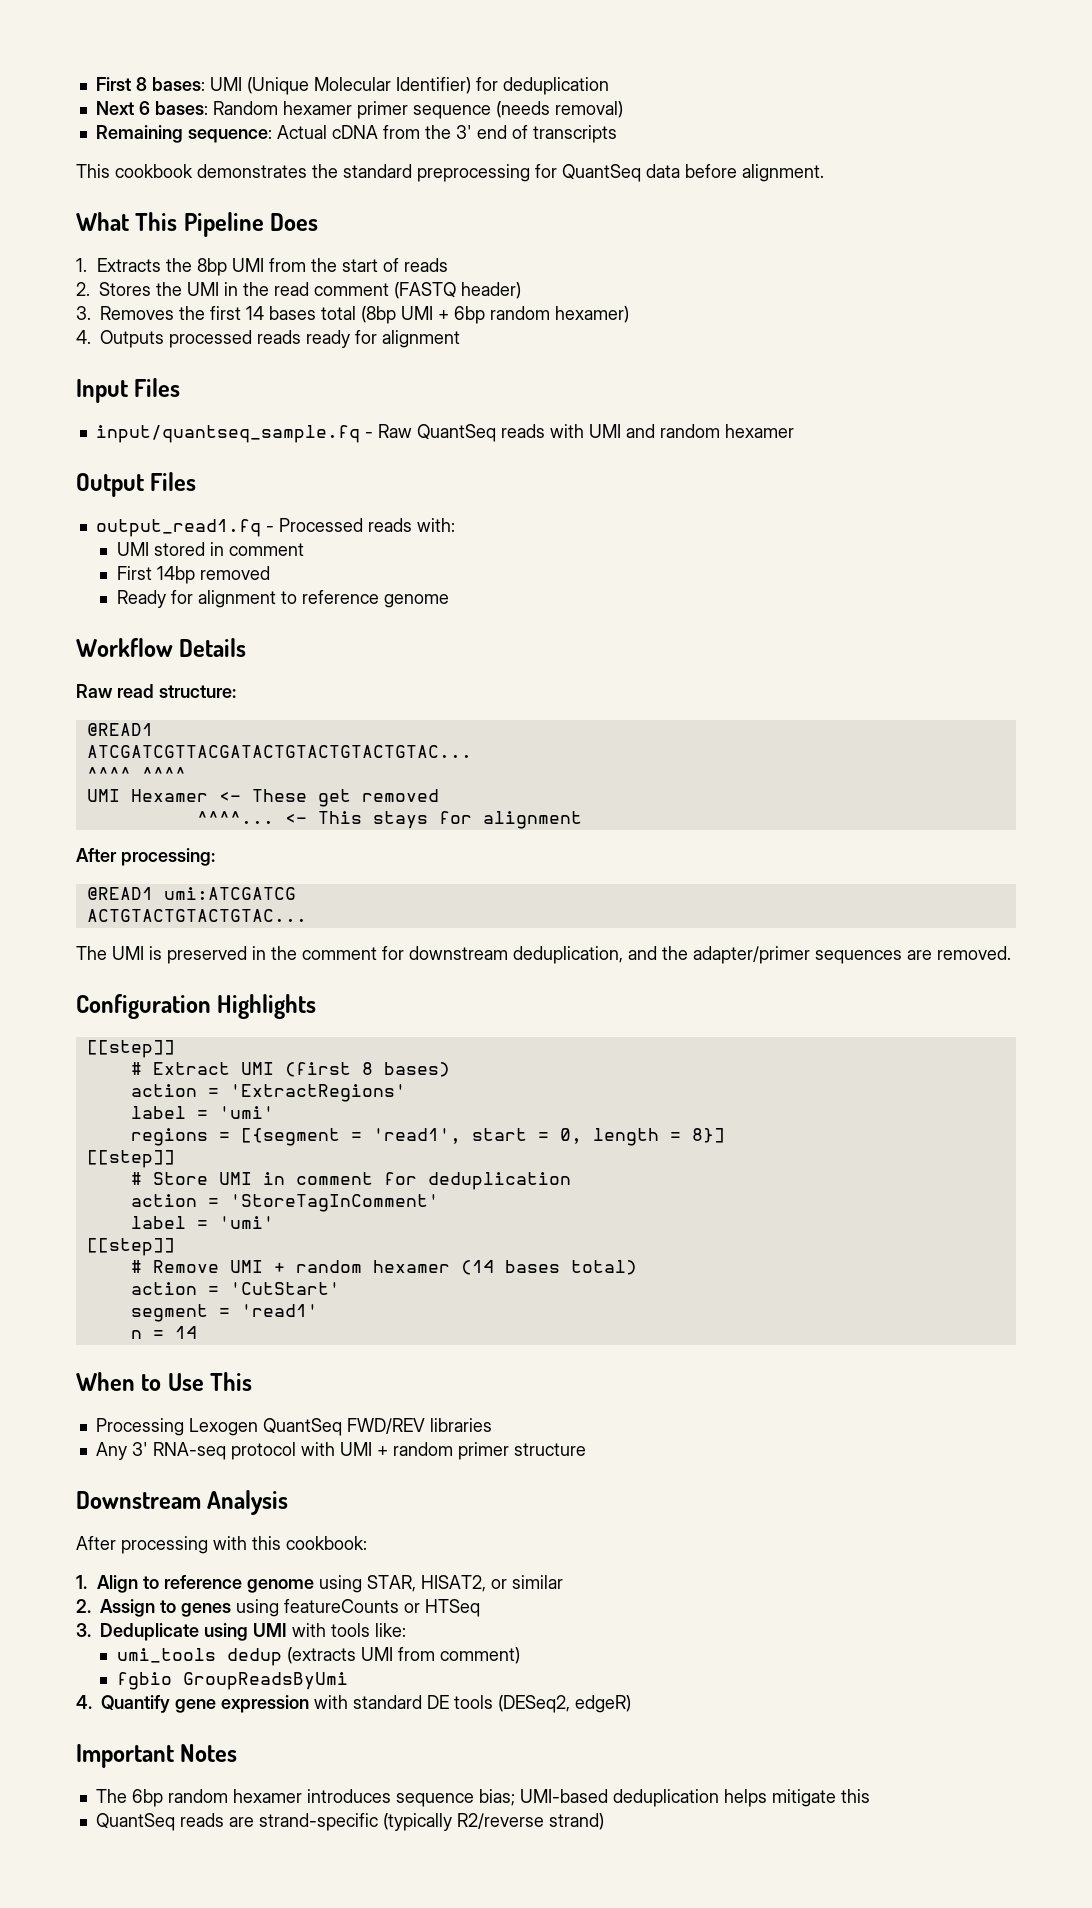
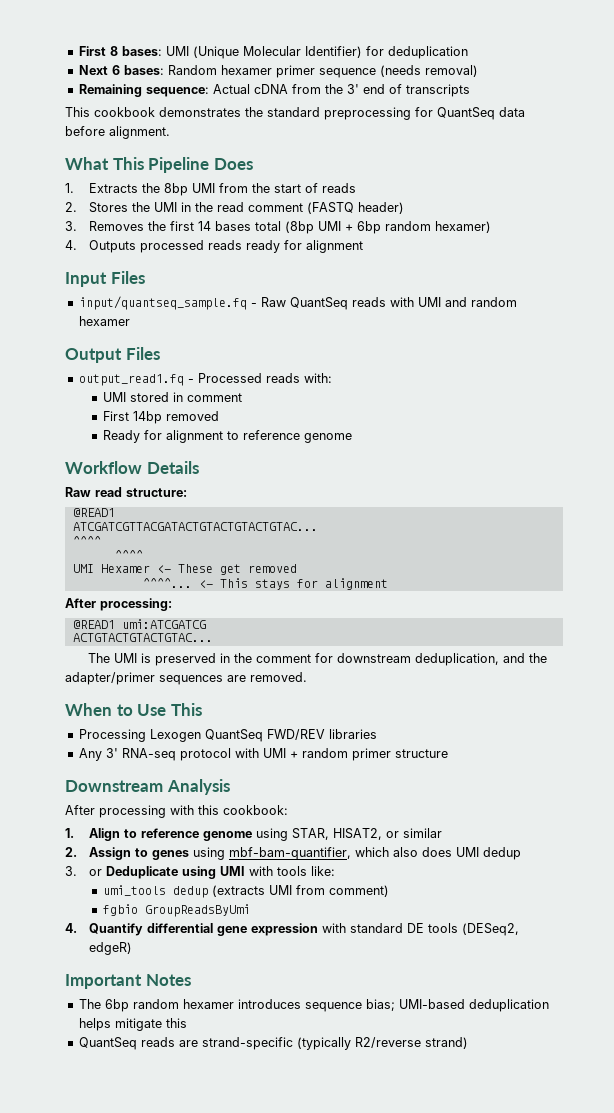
  ATCGATCGTTACGATACTGTACTGTACTGTAC...
- ^^^^ ^^^^
+ ^^^^
+ ^^^^
- Configuration Highlights
- [[step]]
- # Extract UMI (first 8 bases)
- action = 'ExtractRegions'
- label = 'umi'
- regions = [{segment = 'read1', start = 0, length = 8}]
- [[step]]
- # Store UMI in comment for deduplication
- action = 'StoreTagInComment'
- label = 'umi'
- [[step]]
- # Remove UMI + random hexamer (14 bases total)
- action = 'CutStart'
- segment = 'read1'
- n = 14
- 2. Assign to genes using featureCounts or HTSeq
- 3. Deduplicate using UMI with tools like:
+ 2. Assign to genes using mbf-bam-quantifier, which also does UMI dedup
+ 3. or Deduplicate using UMI with tools like:
- 4. Quantify gene expression with standard DE tools (DESeq2, edgeR)
+ 4. Quantify differential gene expression with standard DE tools (DESeq2, edgeR)

